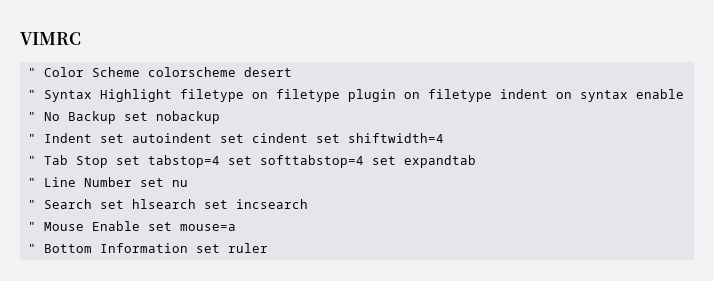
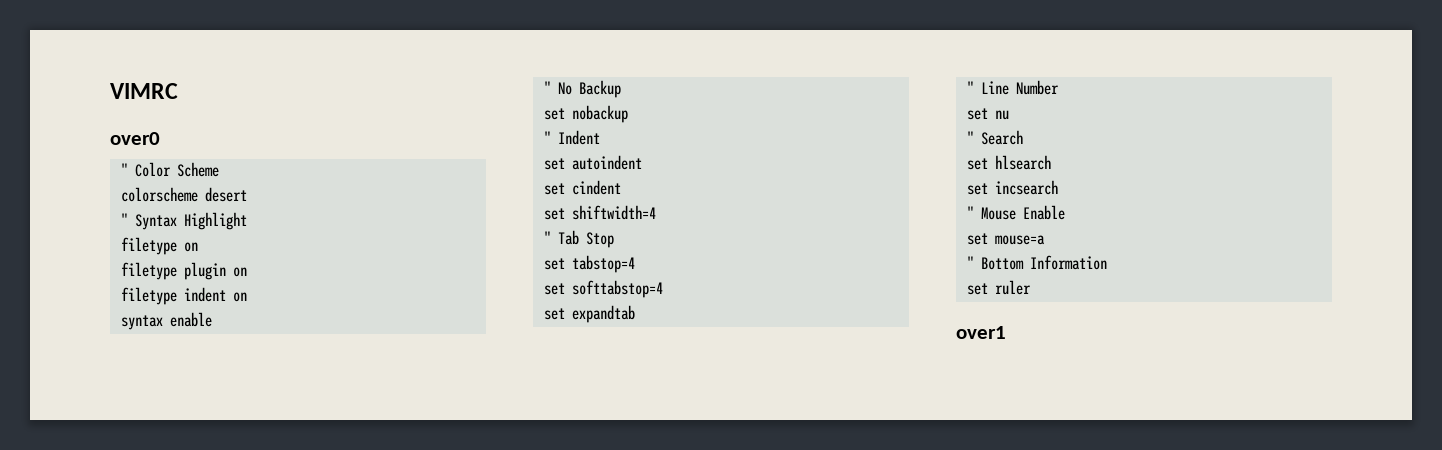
+ over0
- " Color Scheme colorscheme desert
+ " Color Scheme
+ colorscheme desert
- " Syntax Highlight filetype on filetype plugin on filetype indent on syntax enable
+ " Syntax Highlight
+ filetype on
+ filetype plugin on
+ filetype indent on
+ syntax enable
- " No Backup set nobackup
+ " No Backup
+ set nobackup
- " Indent set autoindent set cindent set shiftwidth=4
+ " Indent
+ set autoindent
+ set cindent
+ set shiftwidth=4
- " Tab Stop set tabstop=4 set softtabstop=4 set expandtab
+ " Tab Stop
+ set tabstop=4
+ set softtabstop=4
+ set expandtab
- " Line Number set nu
+ " Line Number
+ set nu
- " Search set hlsearch set incsearch
+ " Search
+ set hlsearch
+ set incsearch
- " Mouse Enable set mouse=a
+ " Mouse Enable
+ set mouse=a
- " Bottom Information set ruler
+ " Bottom Information
+ set ruler
+ over1

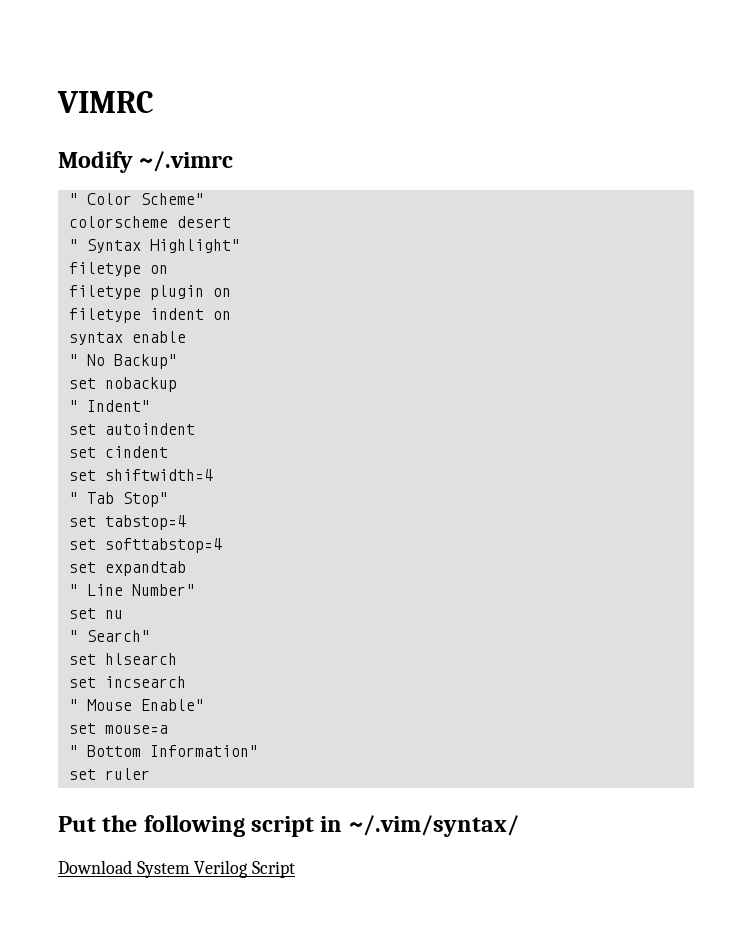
- over0
+ Modify ~/.vimrc
- " Color Scheme
+ " Color Scheme"
- " Syntax Highlight
+ " Syntax Highlight"
- " No Backup
+ " No Backup"
- " Indent
+ " Indent"
- " Tab Stop
+ " Tab Stop"
- " Line Number
+ " Line Number"
- " Search
+ " Search"
- " Mouse Enable
+ " Mouse Enable"
- " Bottom Information
+ " Bottom Information"
- over1
+ Put the following script in ~/.vim/syntax/
+ Download System Verilog Script

